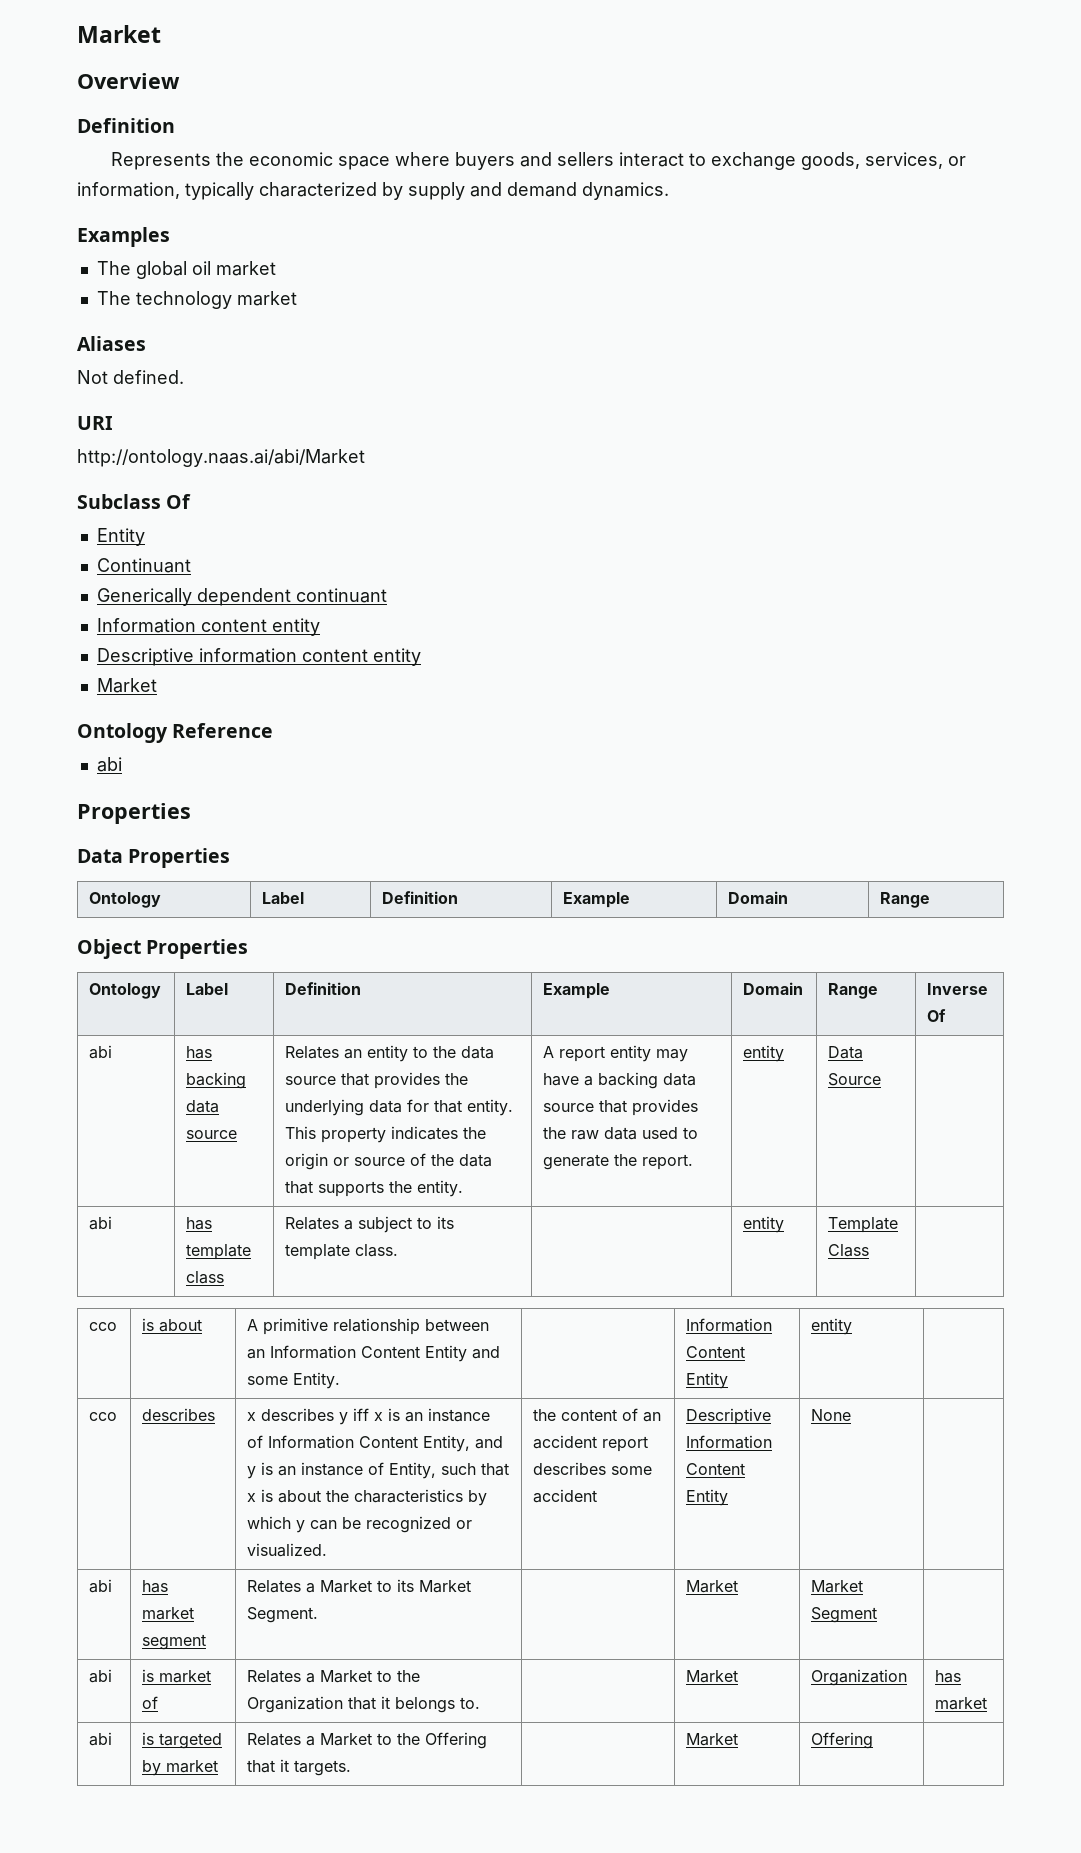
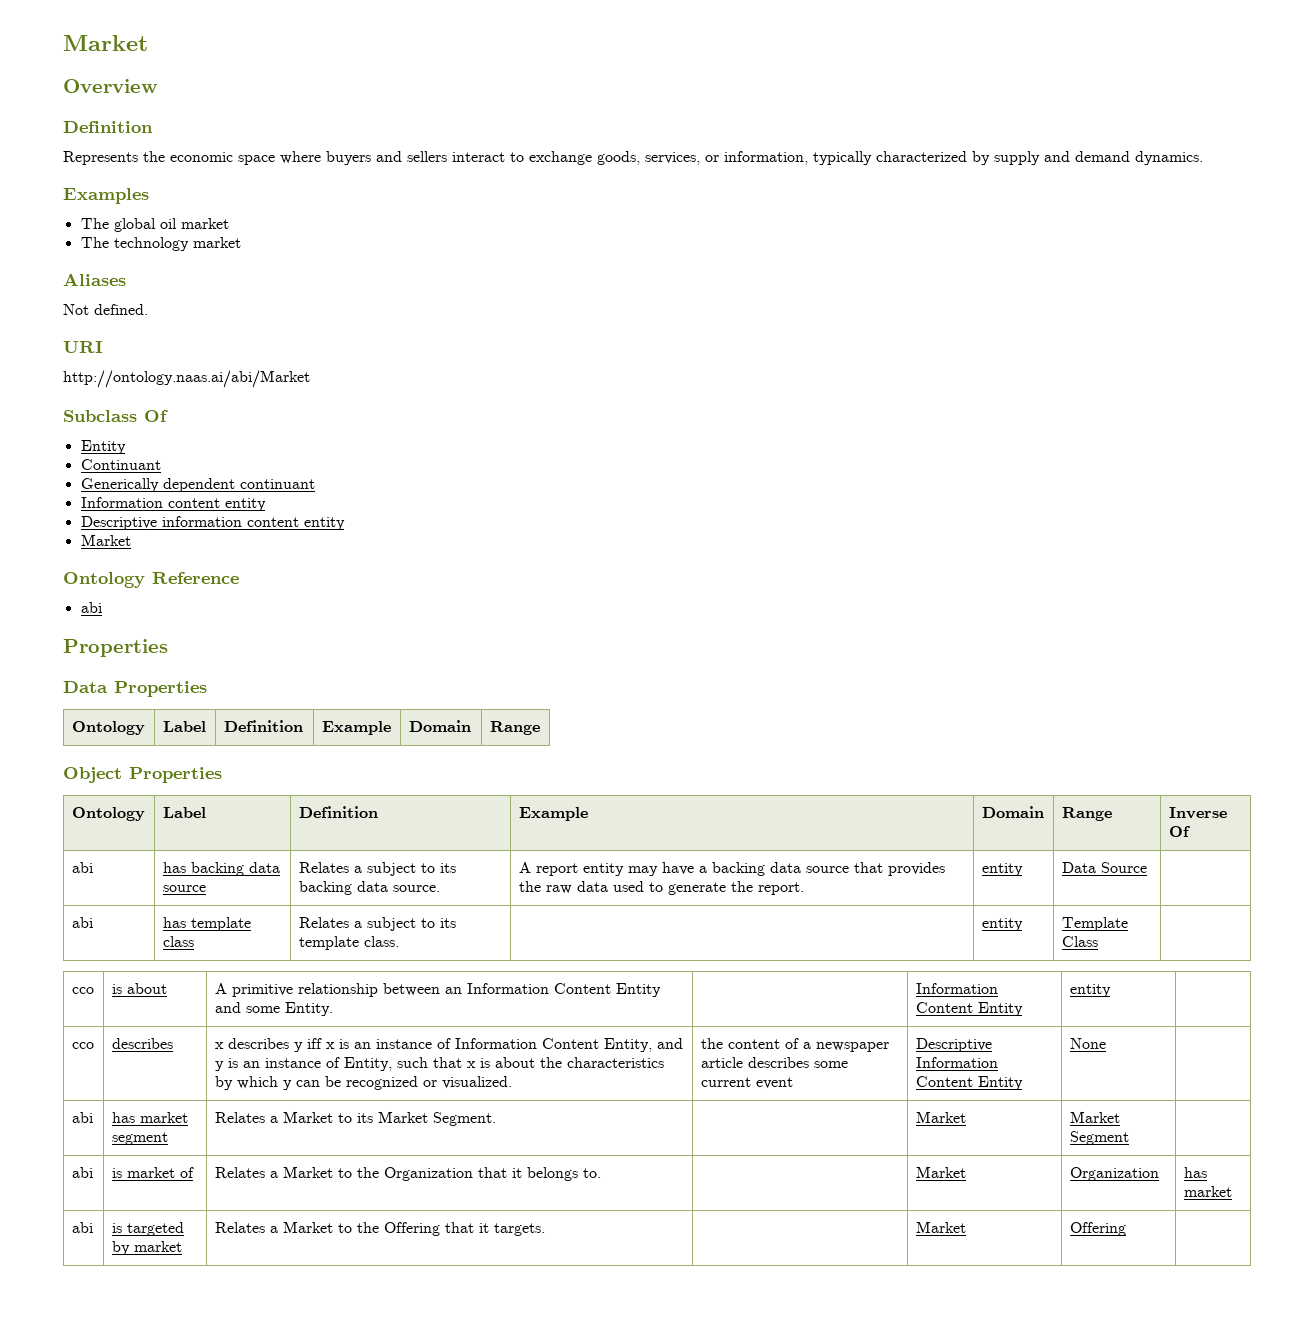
- Relates an entity to the data source that provides the underlying data for that entity. This property indicates the origin or source of the data that supports the entity.
+ Relates a subject to its backing data source.
- the content of an accident report describes some accident
+ the content of a newspaper article describes some current event

